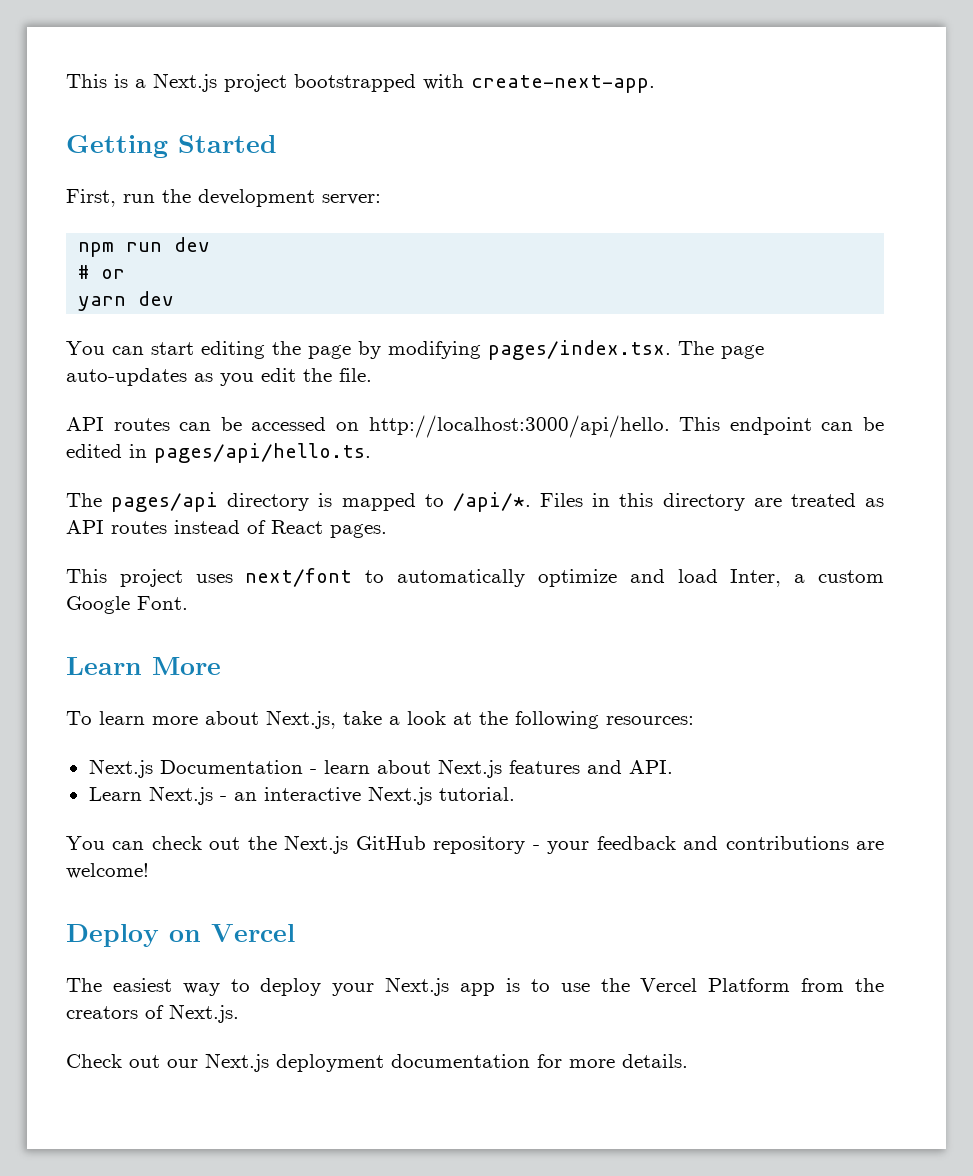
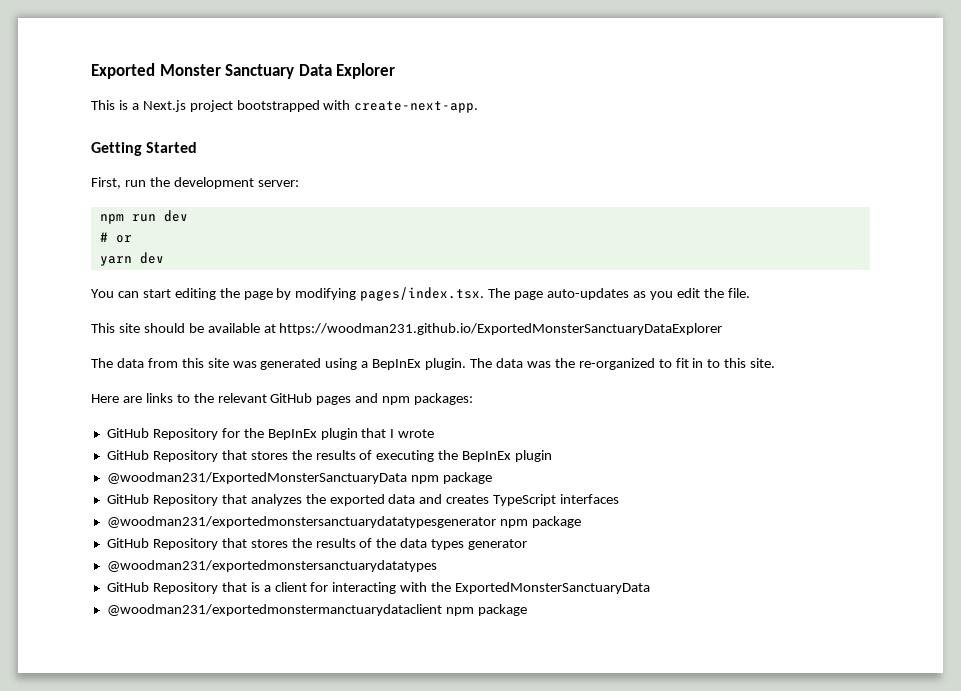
+ Exported Monster Sanctuary Data Explorer
- API routes can be accessed on http://localhost:3000/api/hello. This endpoint can be edited in pages/api/hello.ts.
- The pages/api directory is mapped to /api/*. Files in this directory are treated as API routes instead of React pages.
- This project uses next/font to automatically optimize and load Inter, a custom Google Font.
- Learn More
- To learn more about Next.js, take a look at the following resources:
- Next.js Documentation - learn about Next.js features and API.
- Learn Next.js - an interactive Next.js tutorial.
- You can check out the Next.js GitHub repository - your feedback and contributions are welcome!
- Deploy on Vercel
- The easiest way to deploy your Next.js app is to use the Vercel Platform from the creators of Next.js.
- Check out our Next.js deployment documentation for more details.
+ This site should be available at https://woodman231.github.io/ExportedMonsterSanctuaryDataExplorer
+ The data from this site was generated using a BepInEx plugin. The data was the re-organized to fit in to this site.
+ Here are links to the relevant GitHub pages and npm packages:
+ GitHub Repository for the BepInEx plugin that I wrote
+ GitHub Repository that stores the results of executing the BepInEx plugin
+ @woodman231/ExportedMonsterSanctuaryData npm package
+ GitHub Repository that analyzes the exported data and creates TypeScript interfaces
+ @woodman231/exportedmonstersanctuarydatatypesgenerator npm package
+ GitHub Repository that stores the results of the data types generator
+ @woodman231/exportedmonstersanctuarydatatypes
+ GitHub Repository that is a client for interacting with the ExportedMonsterSanctuaryData
+ @woodman231/exportedmonstermanctuarydataclient npm package

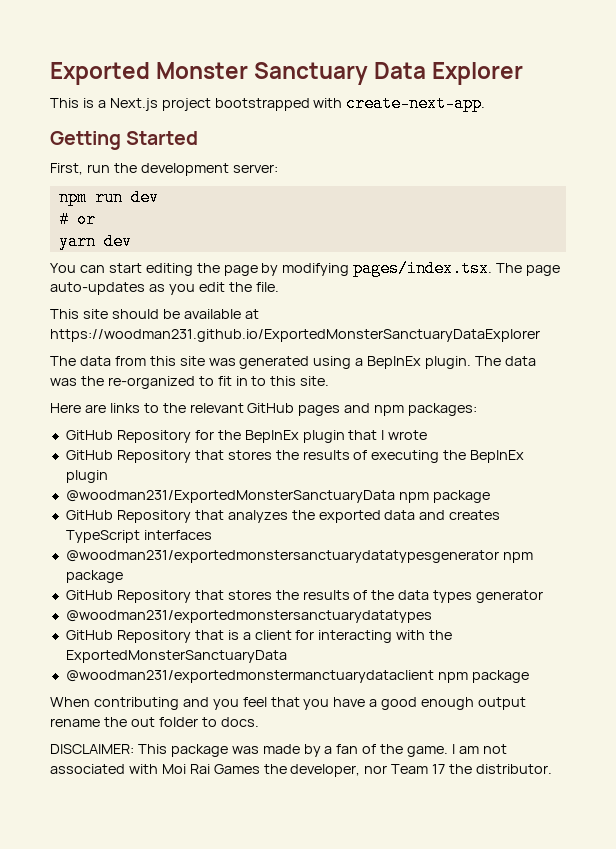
+ When contributing and you feel that you have a good enough output rename the out folder to docs.
+ DISCLAIMER: This package was made by a fan of the game. I am not associated with Moi Rai Games the developer, nor Team 17 the distributor.

